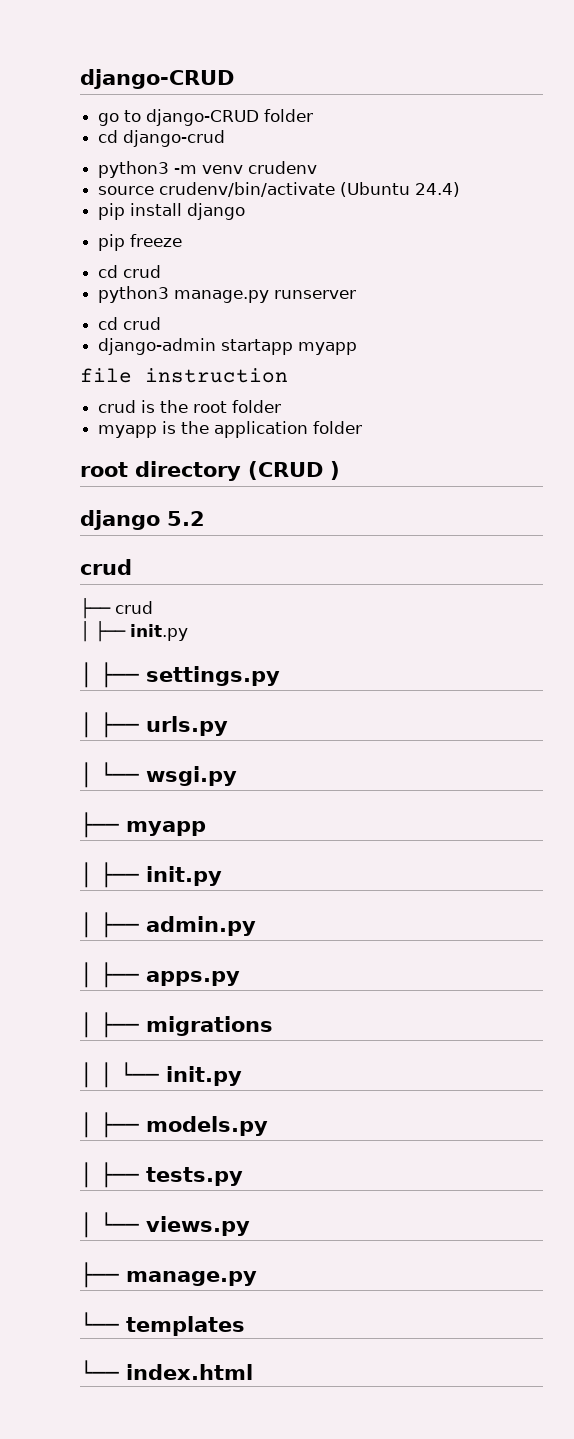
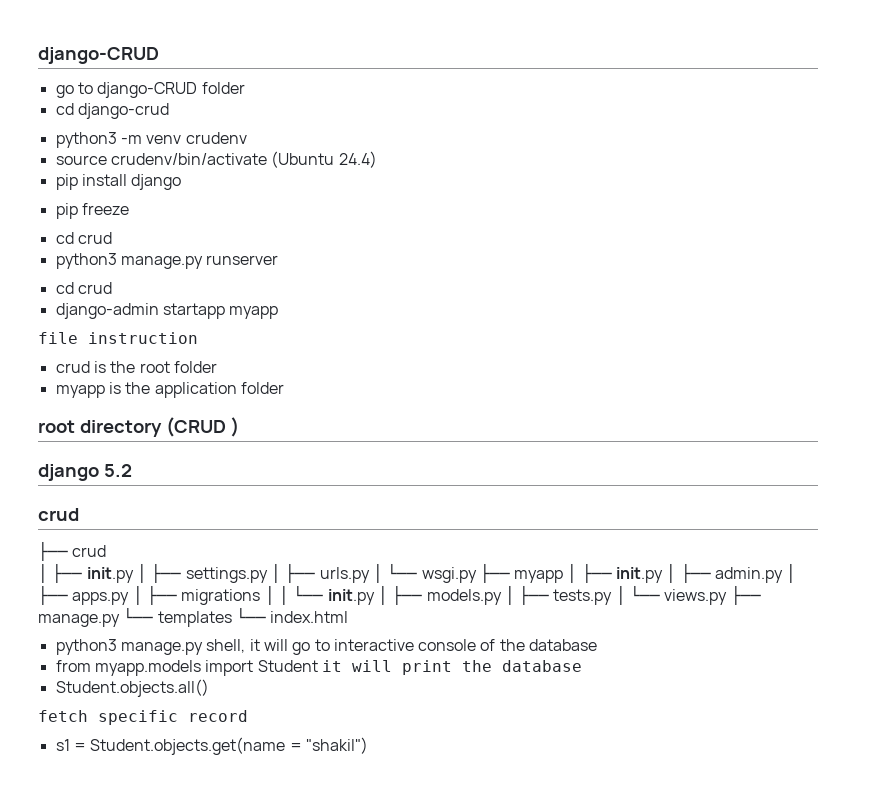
  ├── crud
- │ ├── init.py
- │ ├── settings.py
- │ ├── urls.py
- │ └── wsgi.py
- ├── myapp
- │ ├── init.py
- │ ├── admin.py
- │ ├── apps.py
- │ ├── migrations
- │ │ └── init.py
- │ ├── models.py
- │ ├── tests.py
- │ └── views.py
- ├── manage.py
- └── templates
- └── index.html
+ │ ├── init.py │ ├── settings.py │ ├── urls.py │ └── wsgi.py ├── myapp │ ├── init.py │ ├── admin.py │ ├── apps.py │ ├── migrations │ │ └── init.py │ ├── models.py │ ├── tests.py │ └── views.py ├── manage.py └── templates └── index.html
+ python3 manage.py shell, it will go to interactive console of the database
+ from myapp.models import Student it will print the database
+ Student.objects.all()
+ fetch specific record
+ s1 = Student.objects.get(name = "shakil")

